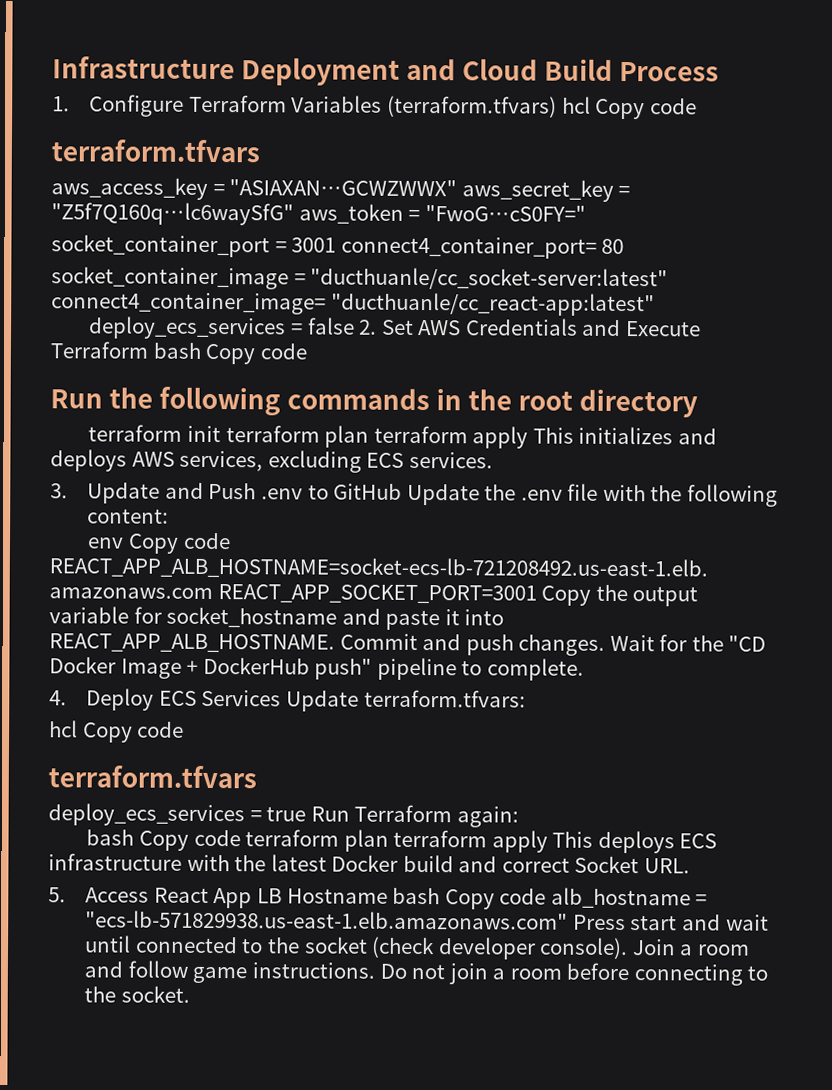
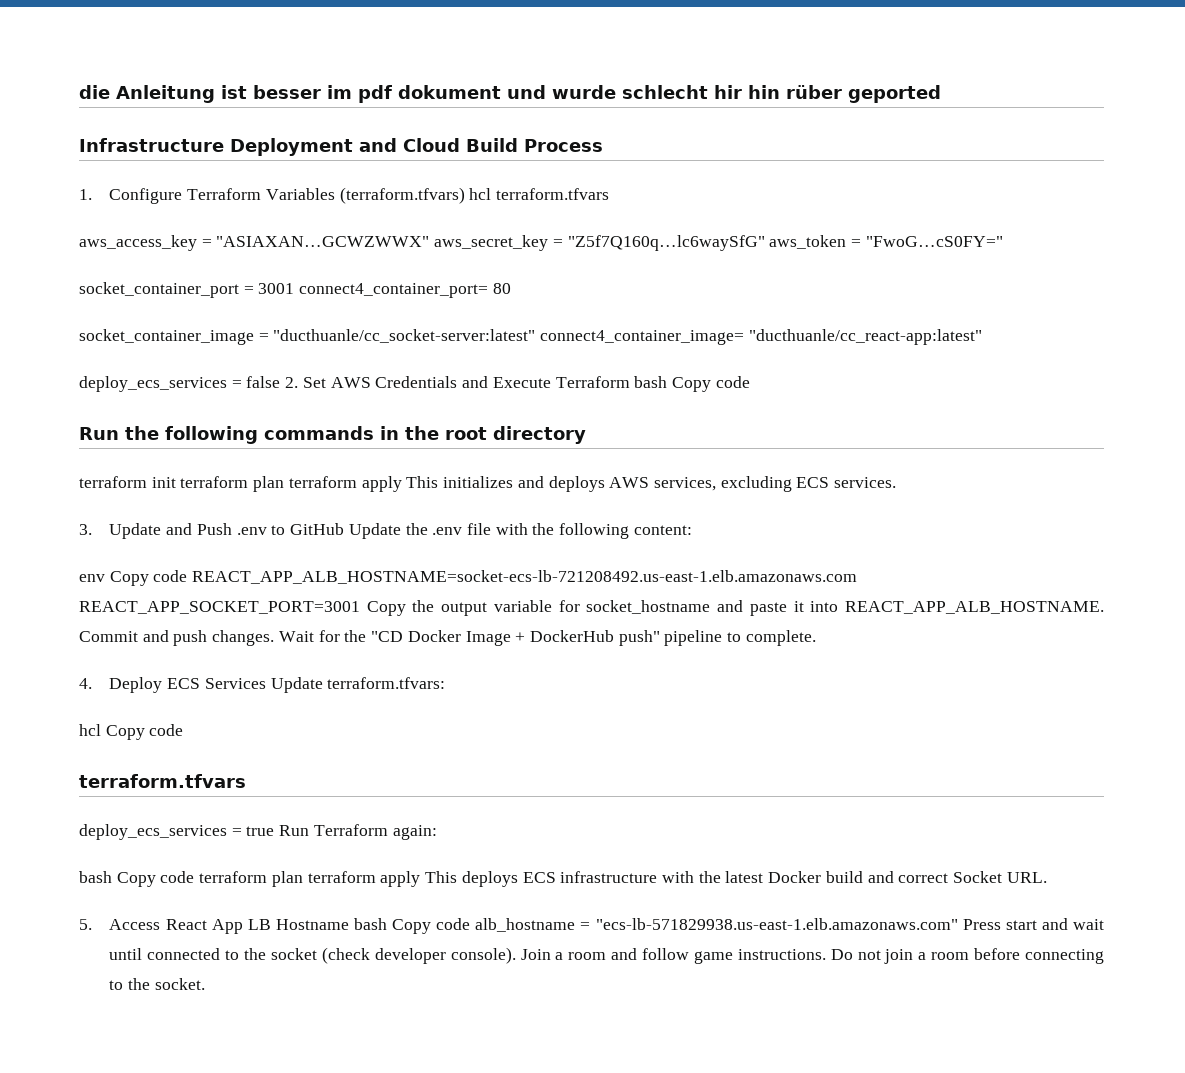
+ die Anleitung ist besser im pdf dokument und wurde schlecht hir hin rüber geported
- 1. Configure Terraform Variables (terraform.tfvars) hcl Copy code
- terraform.tfvars
+ 1. Configure Terraform Variables (terraform.tfvars) hcl terraform.tfvars

